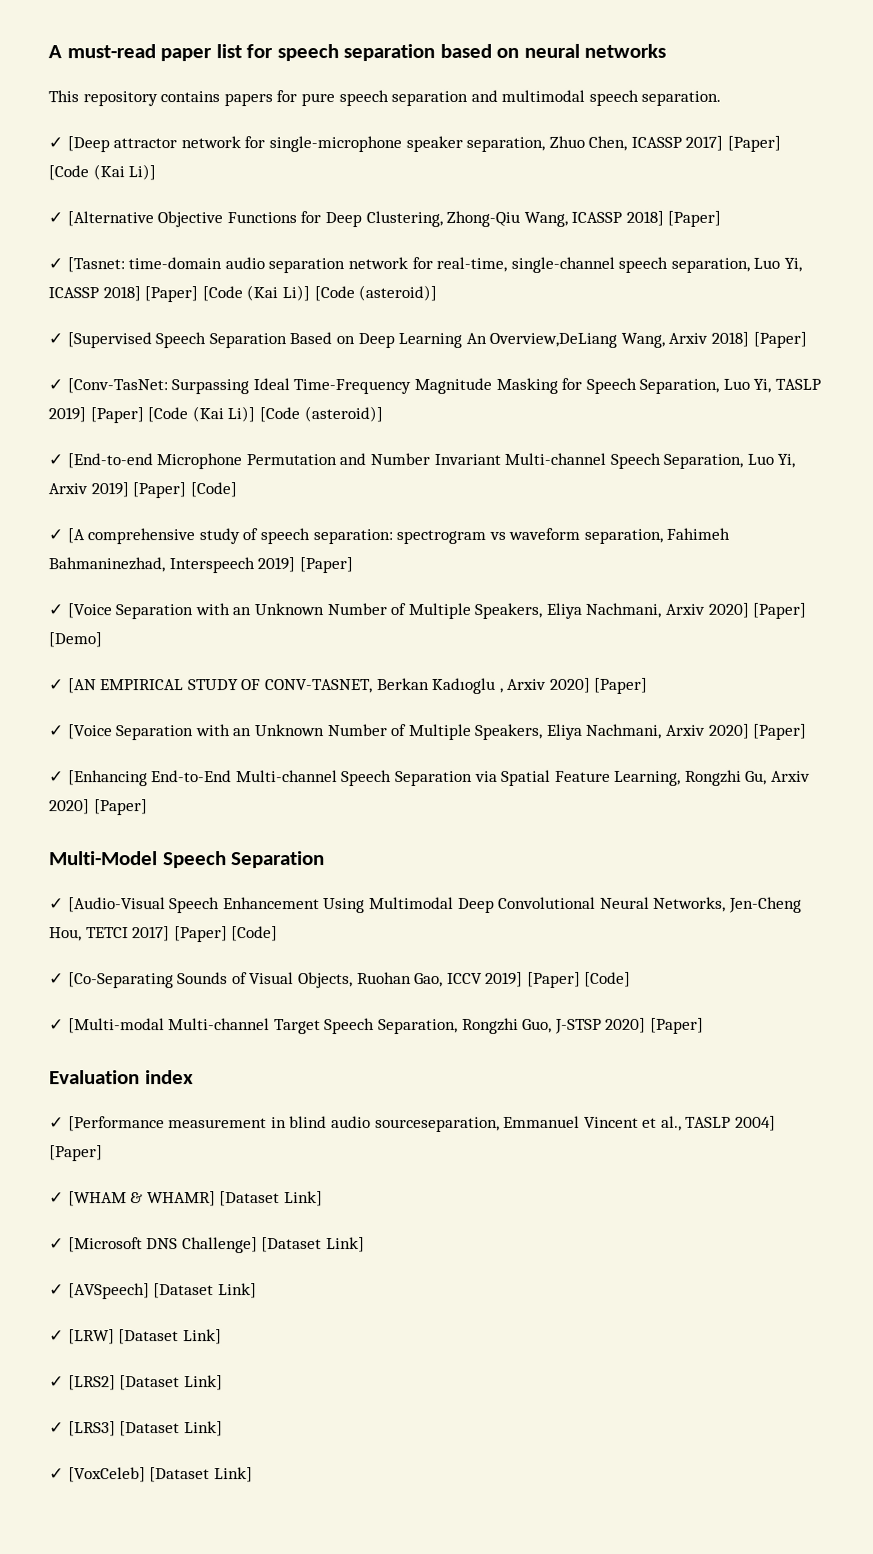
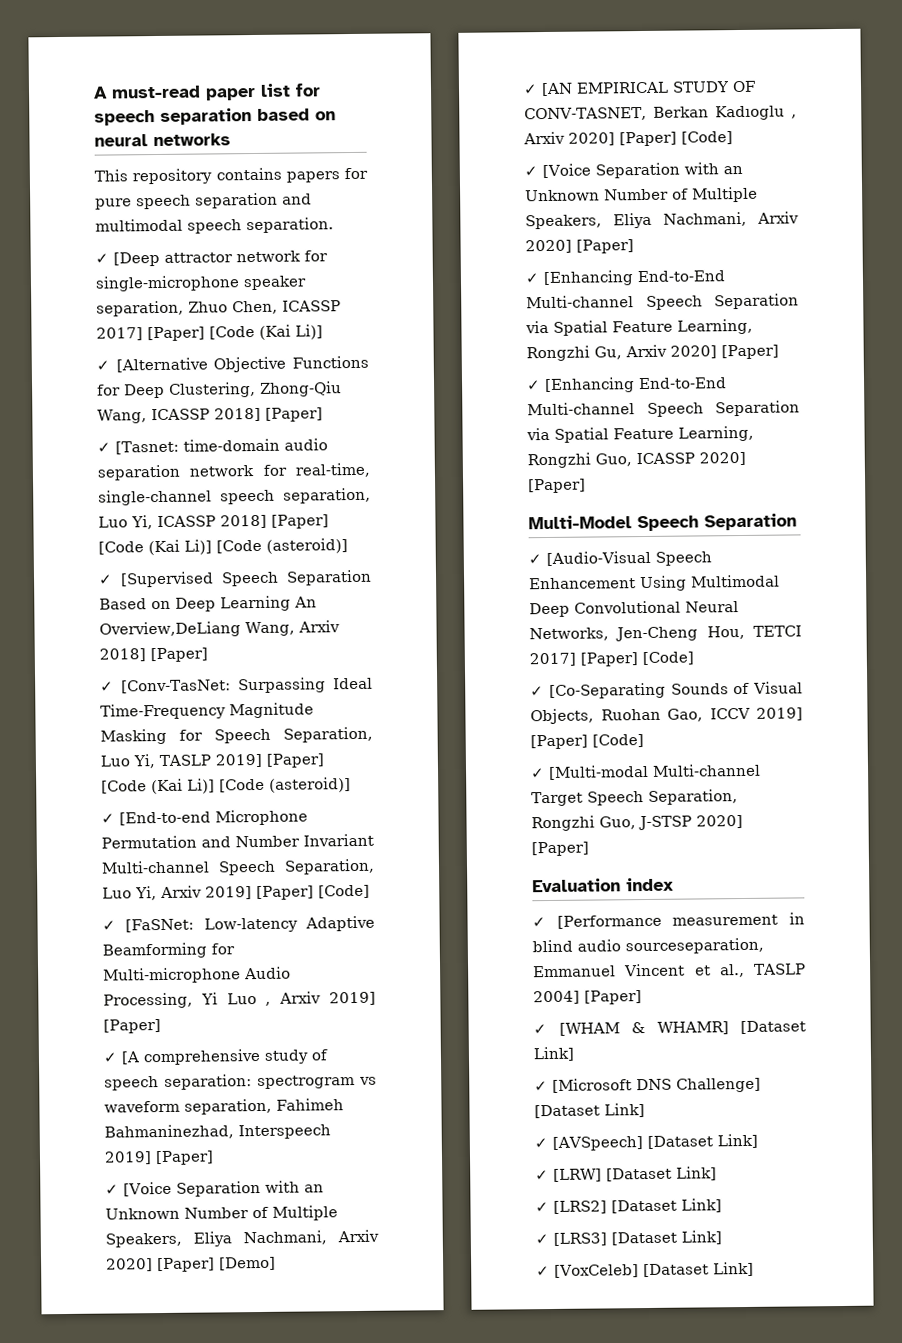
+ ✓ [FaSNet: Low-latency Adaptive Beamforming for Multi-microphone Audio Processing, Yi Luo , Arxiv 2019] [Paper]
- ✓ [AN EMPIRICAL STUDY OF CONV-TASNET, Berkan Kadıoglu , Arxiv 2020] [Paper]
+ ✓ [AN EMPIRICAL STUDY OF CONV-TASNET, Berkan Kadıoglu , Arxiv 2020] [Paper] [Code]
+ ✓ [Enhancing End-to-End Multi-channel Speech Separation via Spatial Feature Learning, Rongzhi Guo, ICASSP 2020] [Paper]

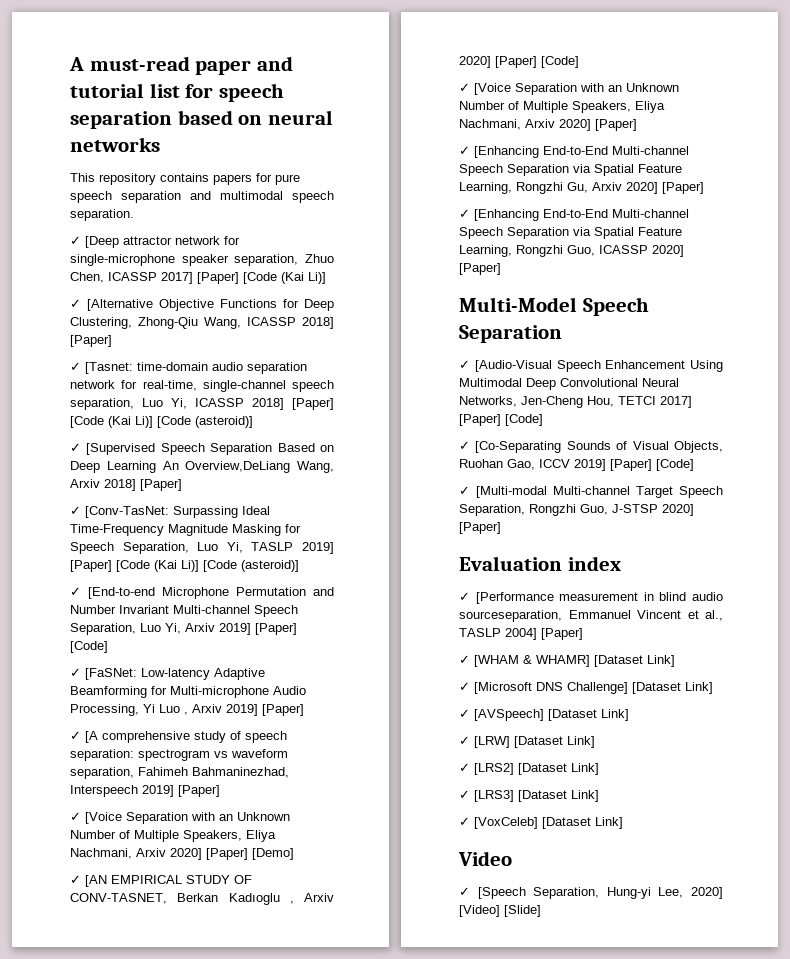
- A must-read paper list for speech separation based on neural networks
+ A must-read paper and tutorial list for speech separation based on neural networks
+ Video
+ ✓ [Speech Separation, Hung-yi Lee, 2020] [Video] [Slide]

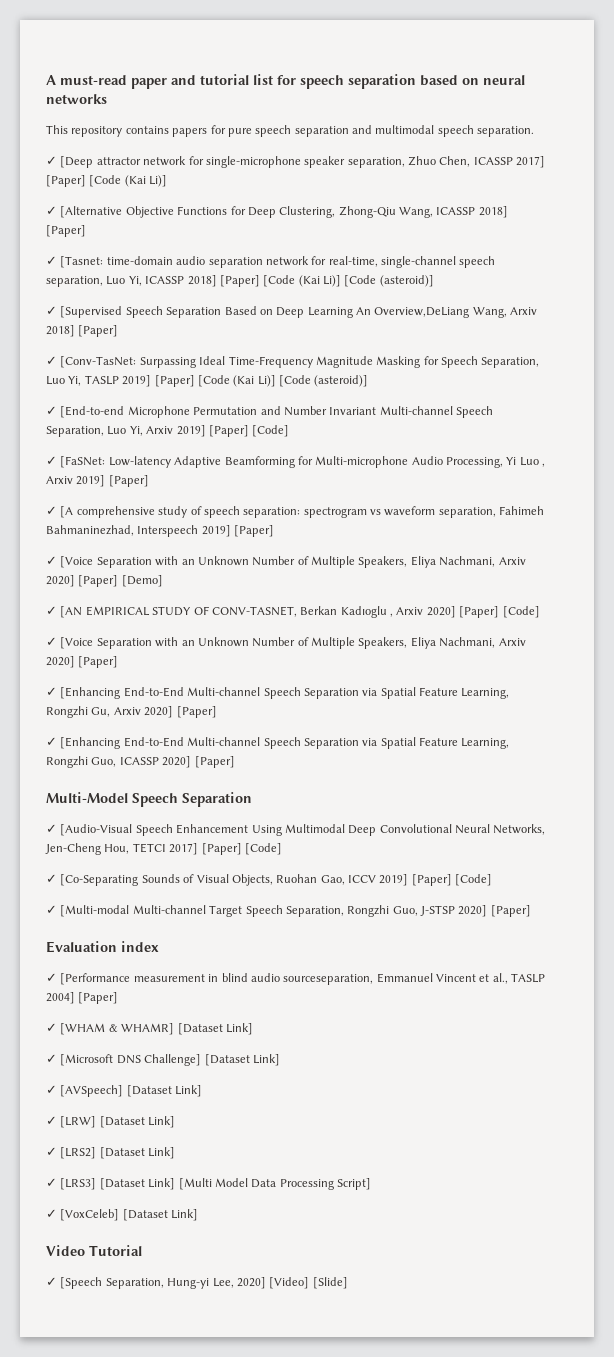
- ✓ [LRS3] [Dataset Link]
+ ✓ [LRS3] [Dataset Link] [Multi Model Data Processing Script]
- Video
+ Video Tutorial

